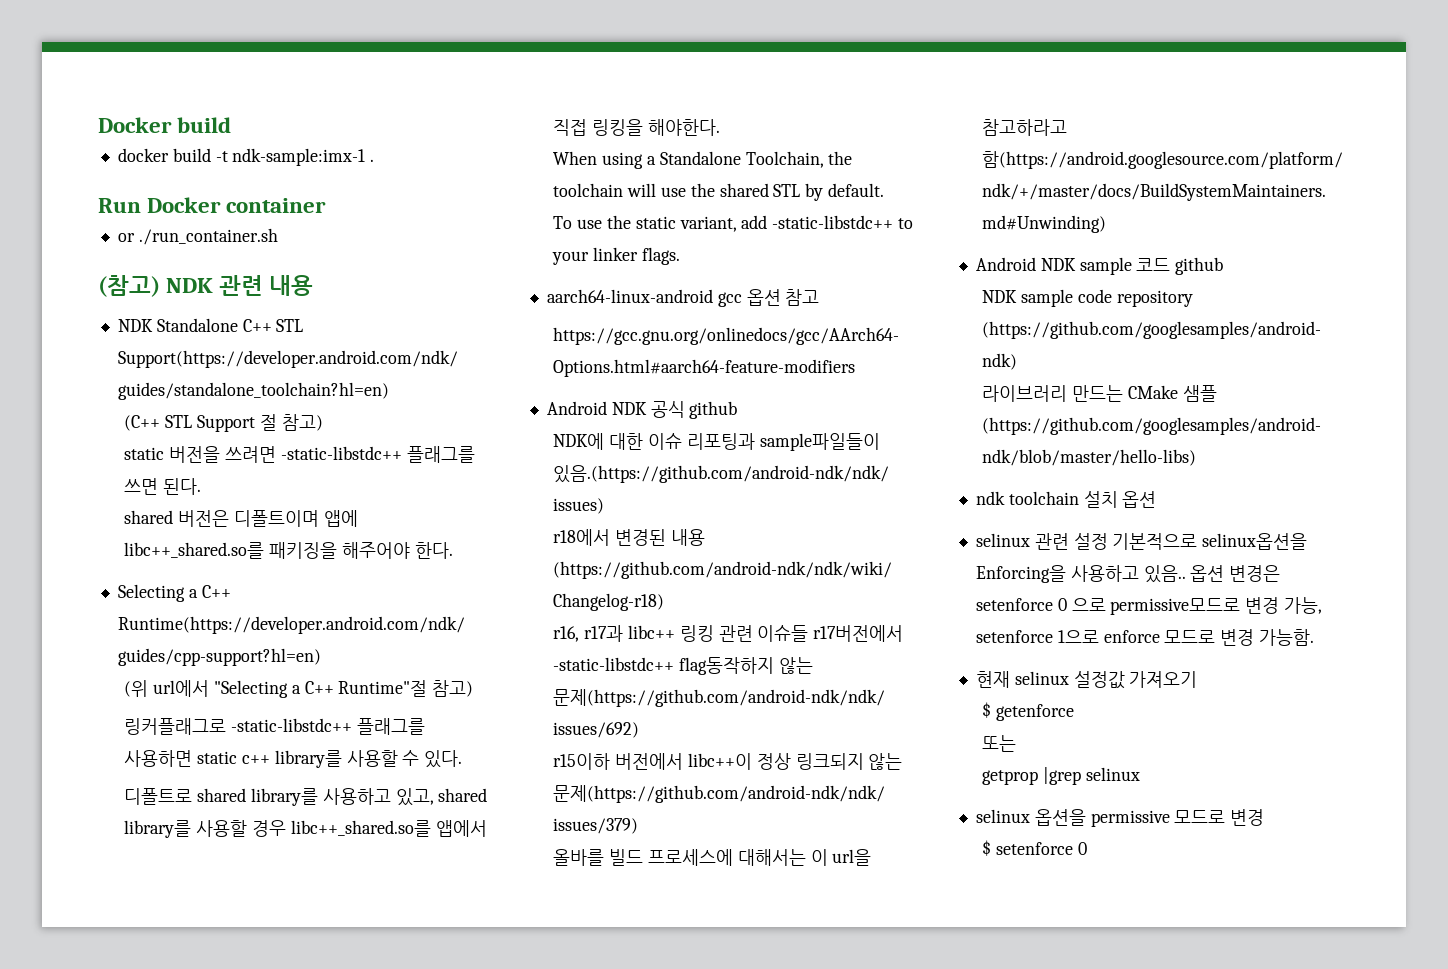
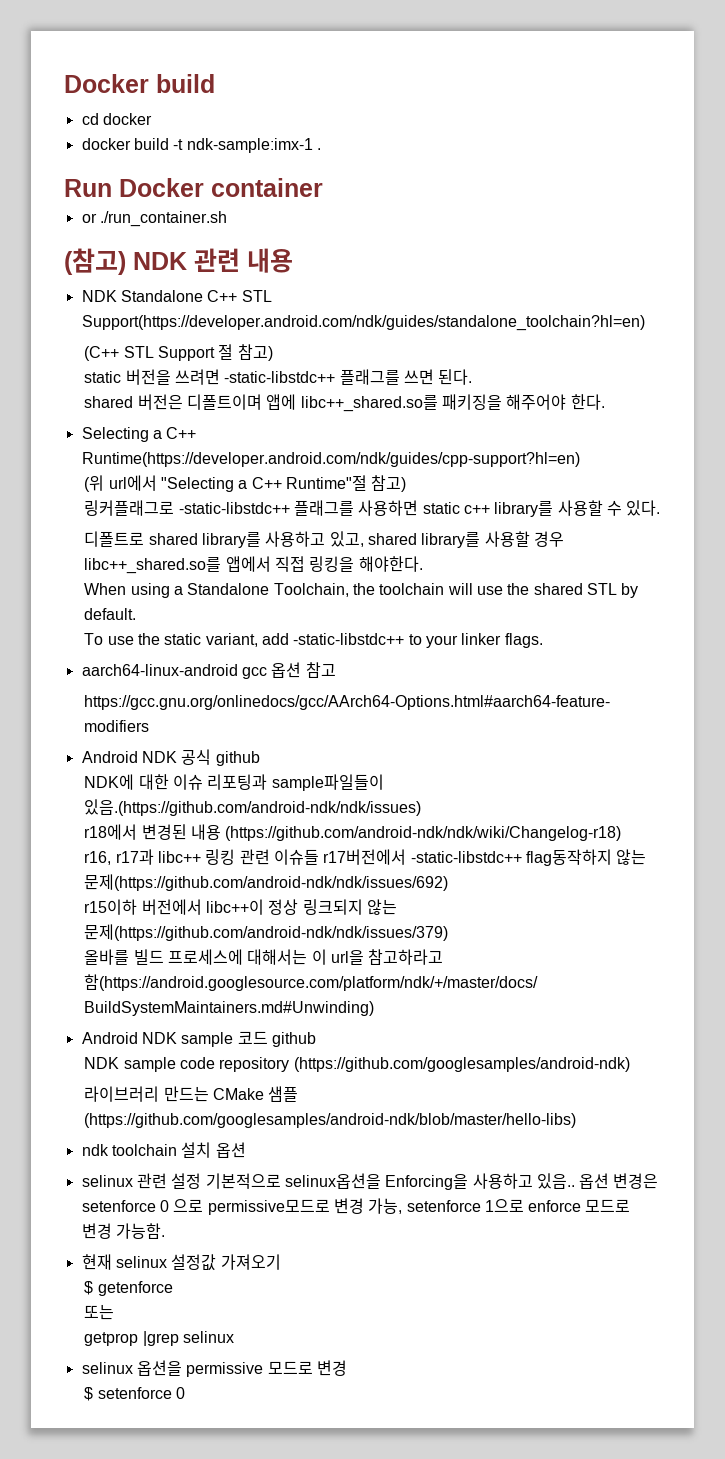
+ cd docker

